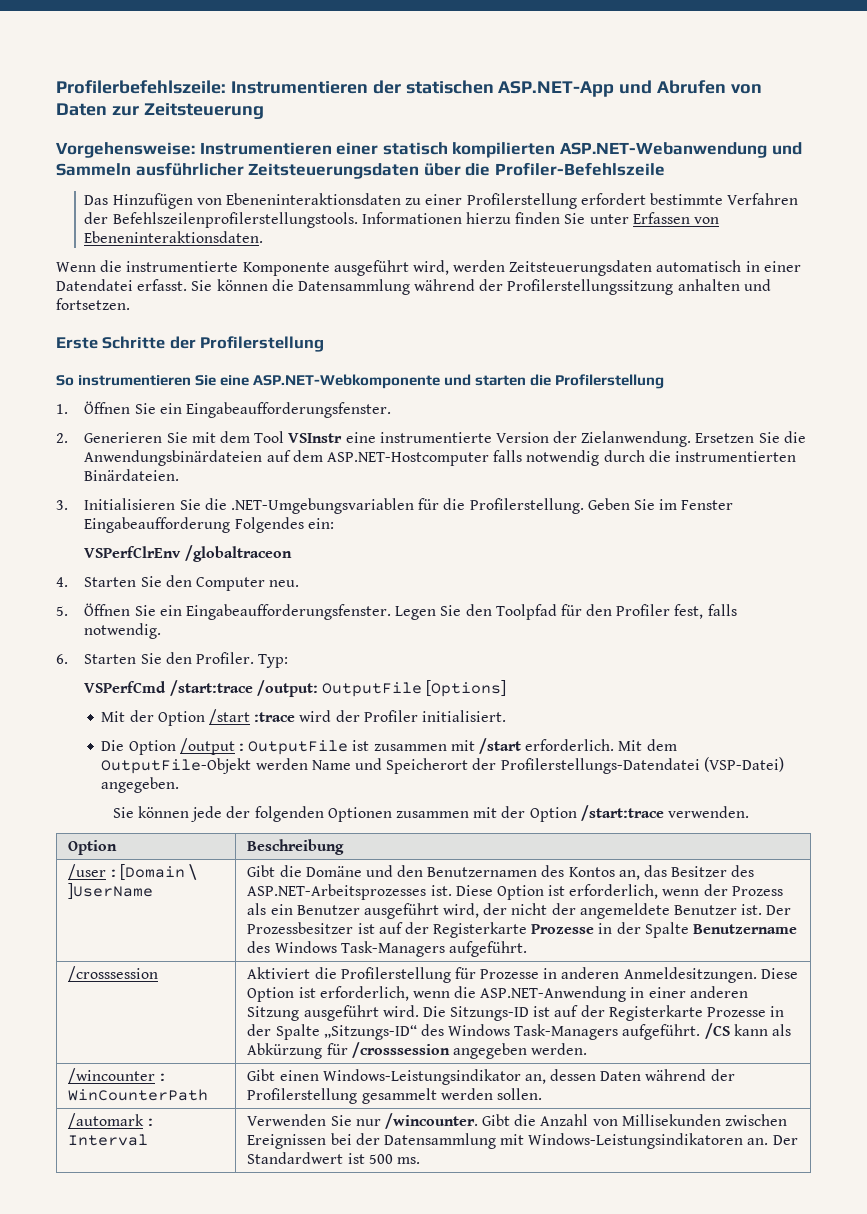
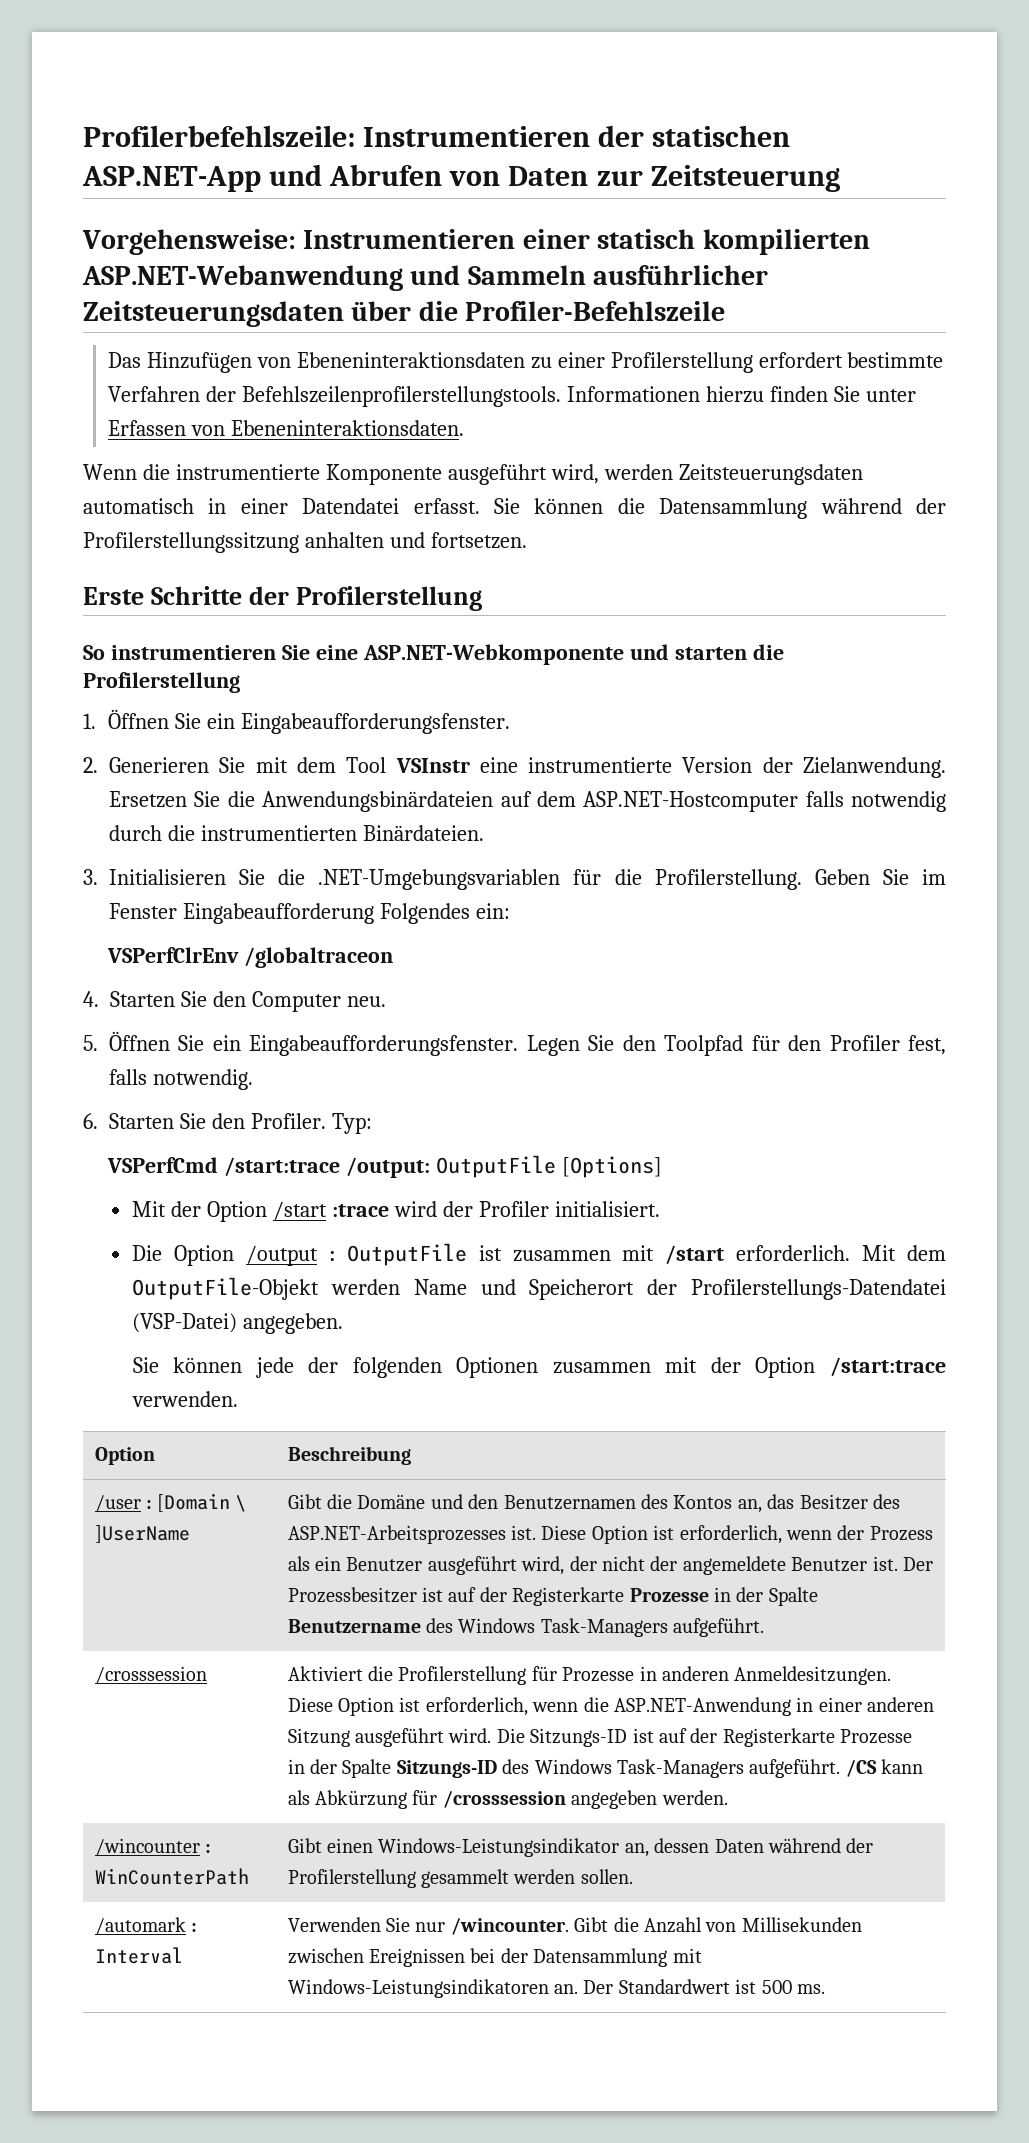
- Die Sitzungs-ID ist auf der Registerkarte Prozesse in der Spalte „Sitzungs-ID“ des Windows Task-Managers aufgeführt.
+ Die Sitzungs-ID ist auf der Registerkarte Prozesse in der Spalte Sitzungs-ID des Windows Task-Managers aufgeführt.

